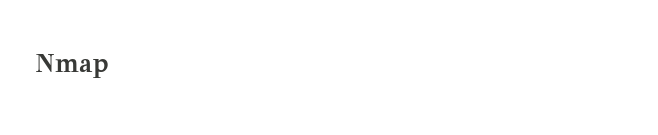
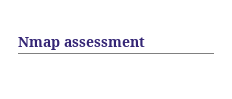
- Nmap
+ Nmap assessment

